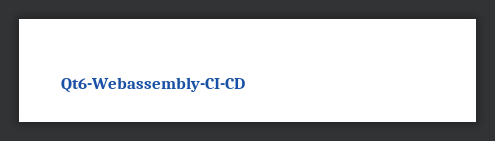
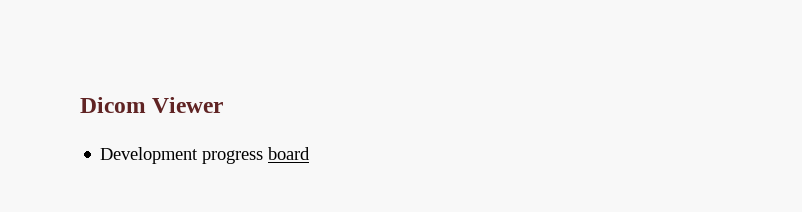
- Qt6-Webassembly-CI-CD
+ Dicom Viewer
+ Development progress board

